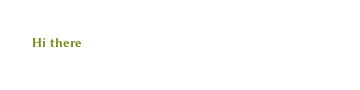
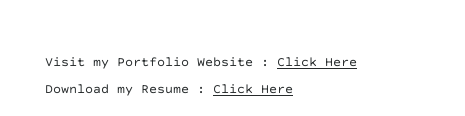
- Hi there
+ Visit my Portfolio Website : Click Here
+ Download my Resume : Click Here

